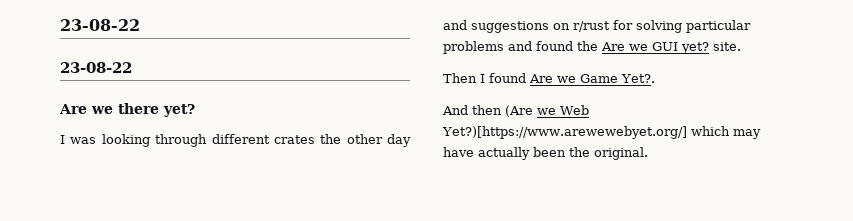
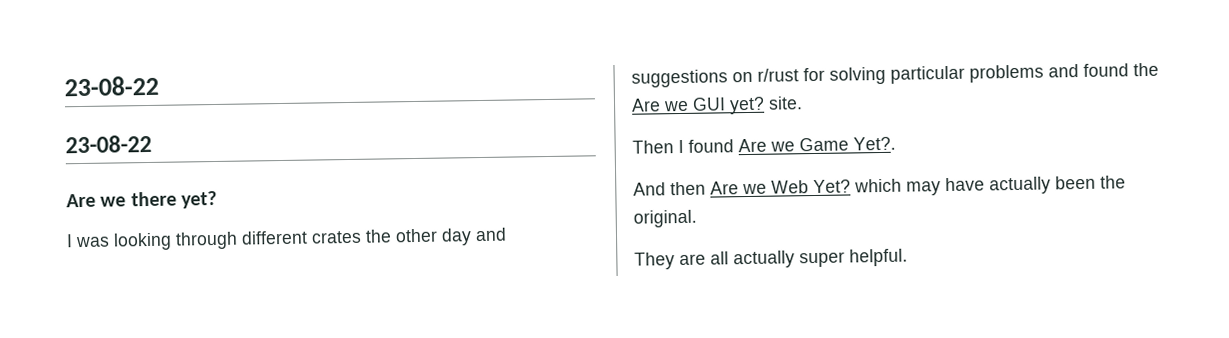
- And then (Are we Web Yet?)[https://www.arewewebyet.org/] which may have actually been the original.
+ And then Are we Web Yet? which may have actually been the original.
+ They are all actually super helpful.

